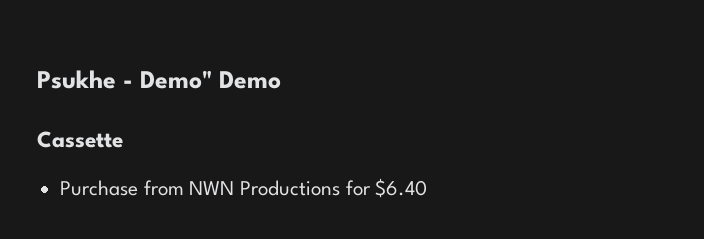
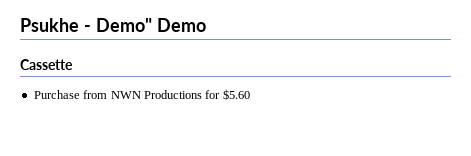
- Purchase from NWN Productions for $6.40
+ Purchase from NWN Productions for $5.60

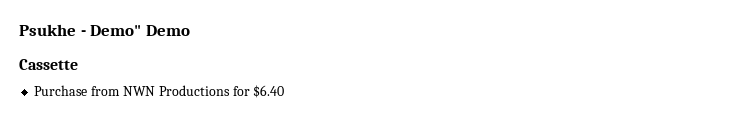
- Purchase from NWN Productions for $5.60
+ Purchase from NWN Productions for $6.40

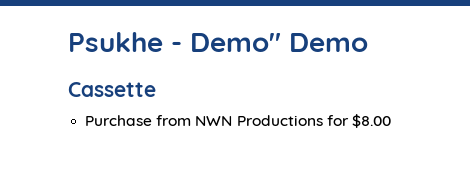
- Purchase from NWN Productions for $6.40
+ Purchase from NWN Productions for $8.00

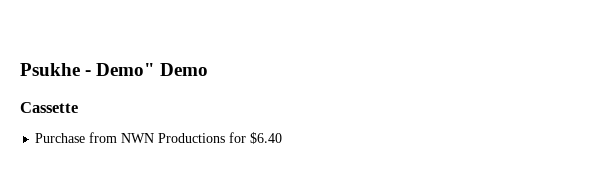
- Purchase from NWN Productions for $8.00
+ Purchase from NWN Productions for $6.40

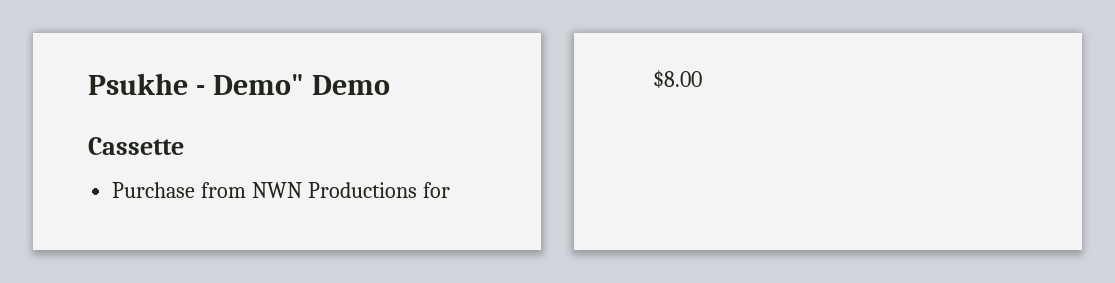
- Purchase from NWN Productions for $6.40
+ Purchase from NWN Productions for $8.00

